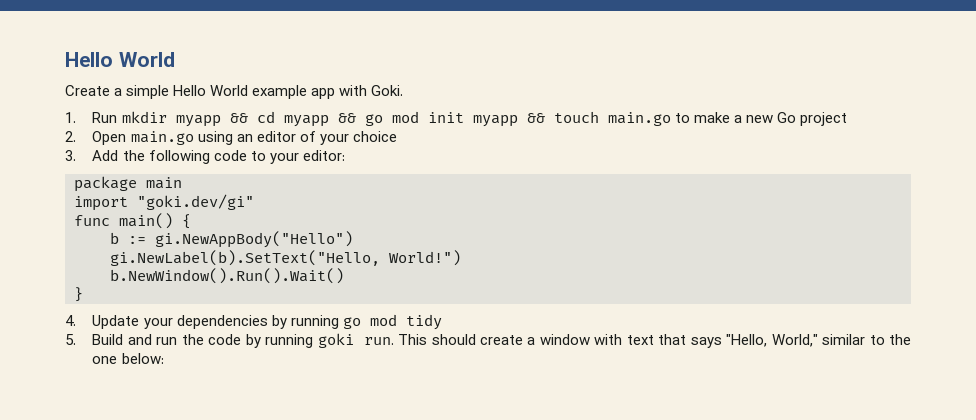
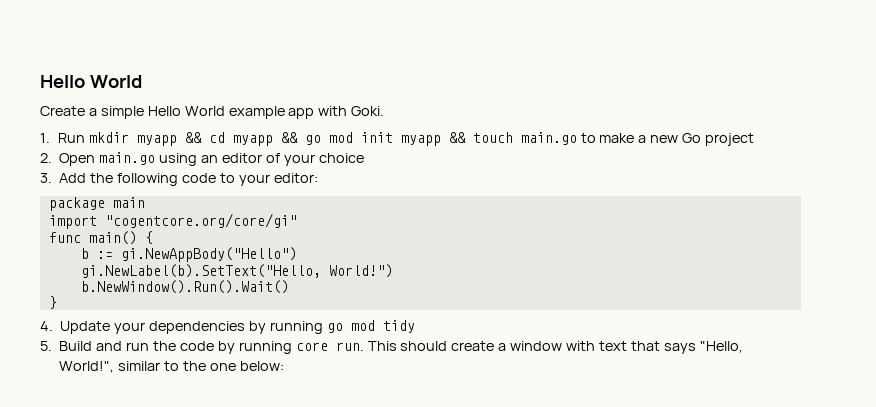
- import "goki.dev/gi"
+ import "cogentcore.org/core/gi"
- 5. Build and run the code by running goki run.
+ 5. Build and run the code by running core run.
- This should create a window with text that says "Hello, World," similar to the one below:
+ This should create a window with text that says "Hello, World!", similar to the one below:

